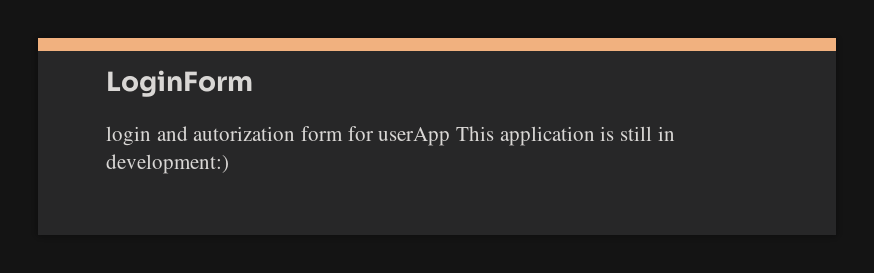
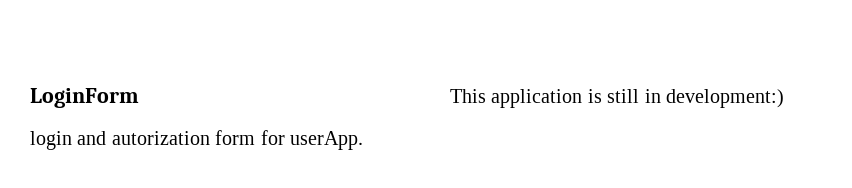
- login and autorization form for userApp This application is still in development:)
+ login and autorization form for userApp. This application is still in development:)

